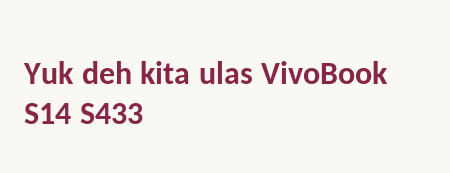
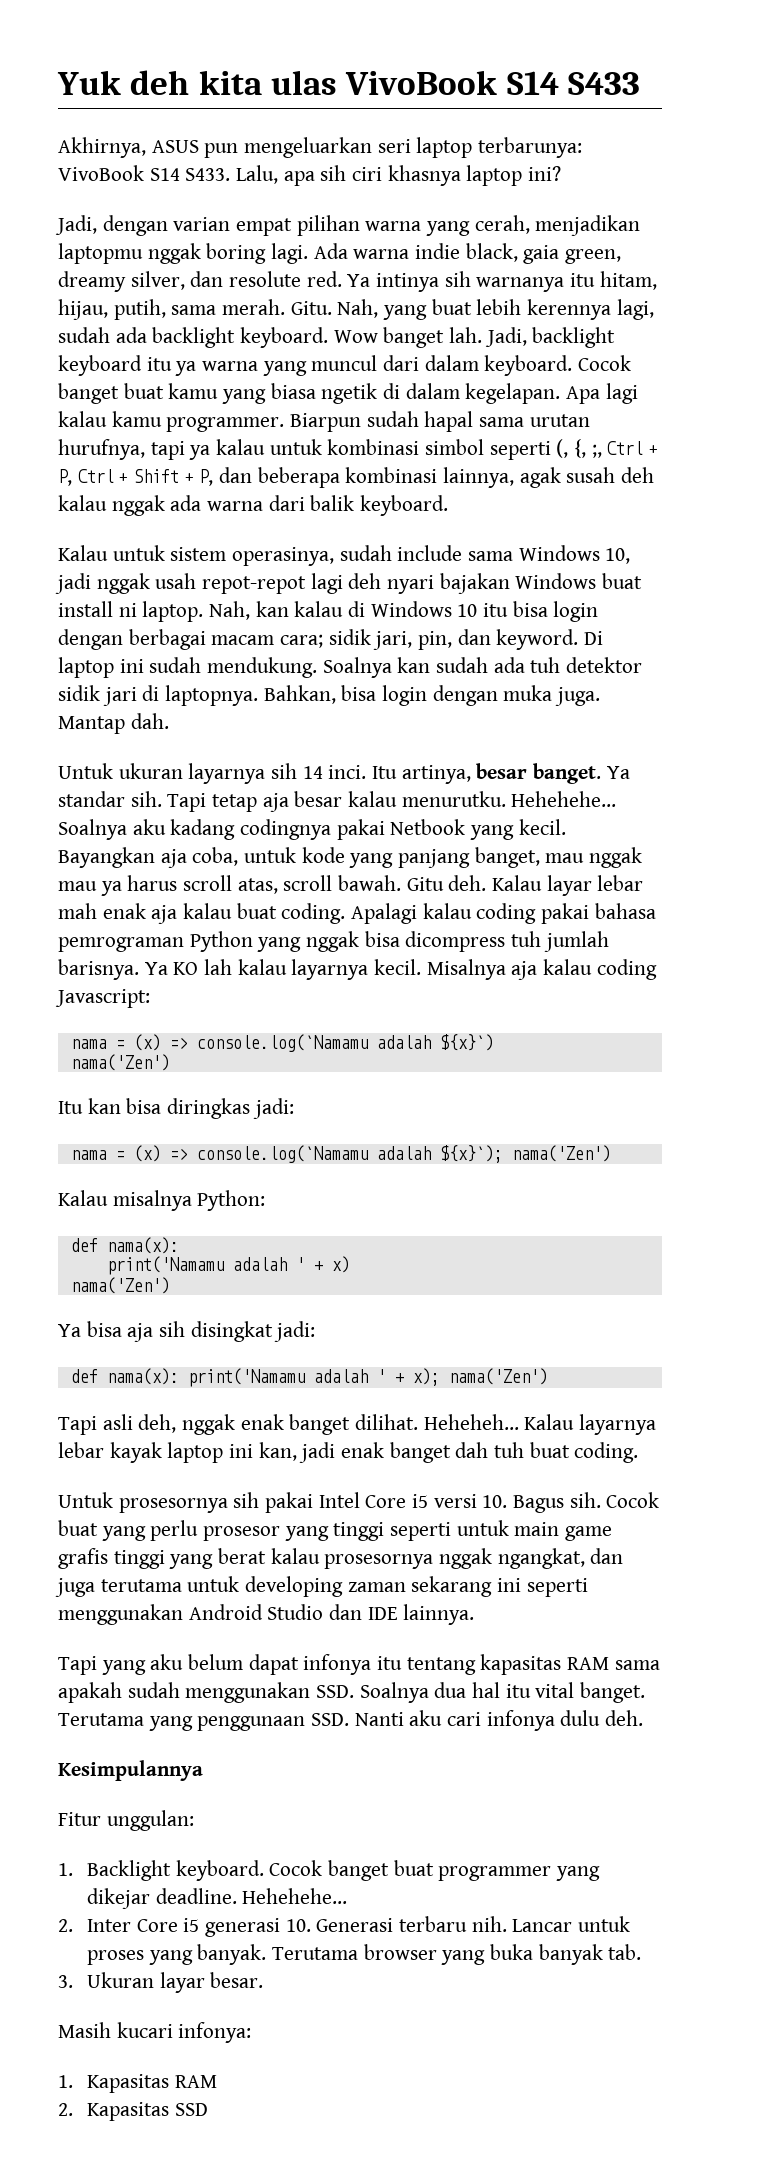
+ Akhirnya, ASUS pun mengeluarkan seri laptop terbarunya: VivoBook S14 S433. Lalu, apa sih ciri khasnya laptop ini?
+ Jadi, dengan varian empat pilihan warna yang cerah, menjadikan laptopmu nggak boring lagi. Ada warna indie black, gaia green, dreamy silver, dan resolute red. Ya intinya sih warnanya itu hitam, hijau, putih, sama merah. Gitu. Nah, yang buat lebih kerennya lagi, sudah ada backlight keyboard. Wow banget lah. Jadi, backlight keyboard itu ya warna yang muncul dari dalam keyboard. Cocok banget buat kamu yang biasa ngetik di dalam kegelapan. Apa lagi kalau kamu programmer. Biarpun sudah hapal sama urutan hurufnya, tapi ya kalau untuk kombinasi simbol seperti (, {, ;, Ctrl + P, Ctrl + Shift + P, dan beberapa kombinasi lainnya, agak susah deh kalau nggak ada warna dari balik keyboard.
+ Kalau untuk sistem operasinya, sudah include sama Windows 10, jadi nggak usah repot-repot lagi deh nyari bajakan Windows buat install ni laptop. Nah, kan kalau di Windows 10 itu bisa login dengan berbagai macam cara; sidik jari, pin, dan keyword. Di laptop ini sudah mendukung. Soalnya kan sudah ada tuh detektor sidik jari di laptopnya. Bahkan, bisa login dengan muka juga. Mantap dah.
+ Untuk ukuran layarnya sih 14 inci. Itu artinya, besar banget. Ya standar sih. Tapi tetap aja besar kalau menurutku. Hehehehe... Soalnya aku kadang codingnya pakai Netbook yang kecil. Bayangkan aja coba, untuk kode yang panjang banget, mau nggak mau ya harus scroll atas, scroll bawah. Gitu deh. Kalau layar lebar mah enak aja kalau buat coding. Apalagi kalau coding pakai bahasa pemrograman Python yang nggak bisa dicompress tuh jumlah barisnya. Ya KO lah kalau layarnya kecil. Misalnya aja kalau coding Javascript:
+ nama = (x) => console.log(`Namamu adalah ${x}`)
+ nama('Zen')
+ Itu kan bisa diringkas jadi:
+ nama = (x) => console.log(`Namamu adalah ${x}`); nama('Zen')
+ Kalau misalnya Python:
+ def nama(x):
+ print('Namamu adalah ' + x)
+ nama('Zen')
+ Ya bisa aja sih disingkat jadi:
+ def nama(x): print('Namamu adalah ' + x); nama('Zen')
+ Tapi asli deh, nggak enak banget dilihat. Heheheh... Kalau layarnya lebar kayak laptop ini kan, jadi enak banget dah tuh buat coding.
+ Untuk prosesornya sih pakai Intel Core i5 versi 10. Bagus sih. Cocok buat yang perlu prosesor yang tinggi seperti untuk main game grafis tinggi yang berat kalau prosesornya nggak ngangkat, dan juga terutama untuk developing zaman sekarang ini seperti menggunakan Android Studio dan IDE lainnya.
+ Tapi yang aku belum dapat infonya itu tentang kapasitas RAM sama apakah sudah menggunakan SSD. Soalnya dua hal itu vital banget. Terutama yang penggunaan SSD. Nanti aku cari infonya dulu deh.
+ Kesimpulannya
+ Fitur unggulan:
+ 1. Backlight keyboard. Cocok banget buat programmer yang dikejar deadline. Hehehehe...
+ 2. Inter Core i5 generasi 10. Generasi terbaru nih. Lancar untuk proses yang banyak. Terutama browser yang buka banyak tab.
+ 3. Ukuran layar besar.
+ Masih kucari infonya:
+ 1. Kapasitas RAM
+ 2. Kapasitas SSD

